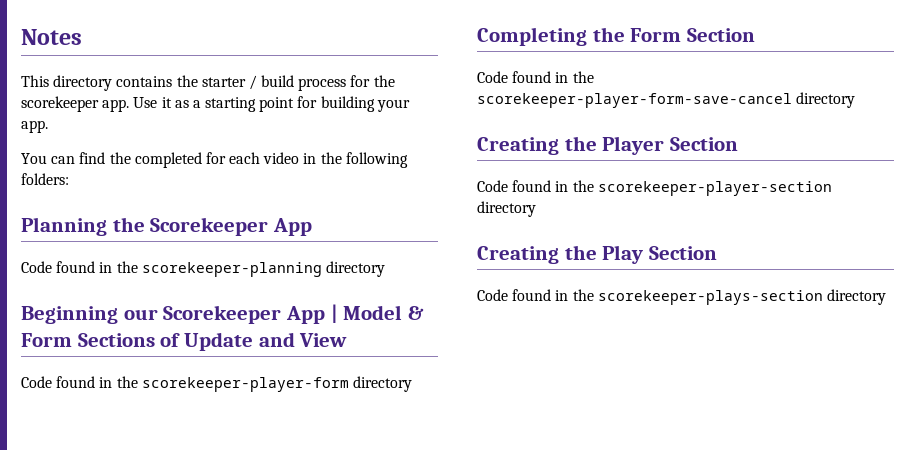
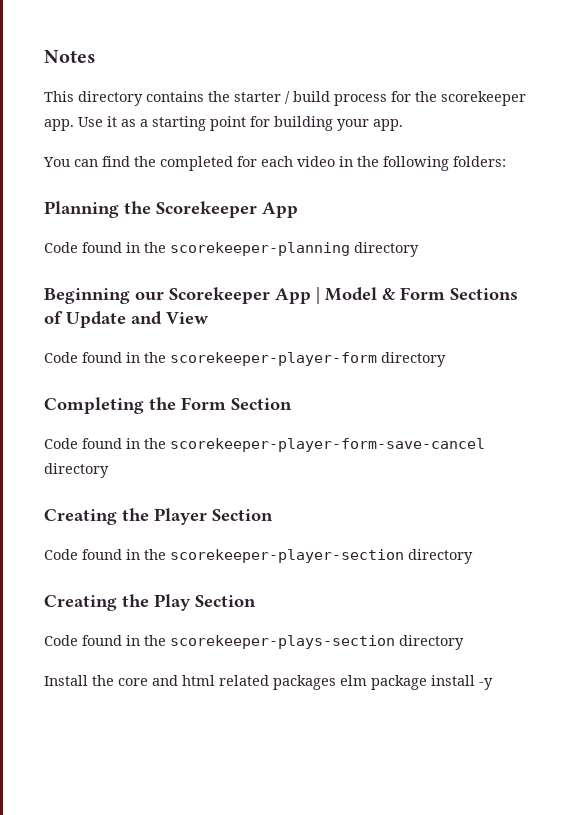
+ Install the core and html related packages elm package install -y

